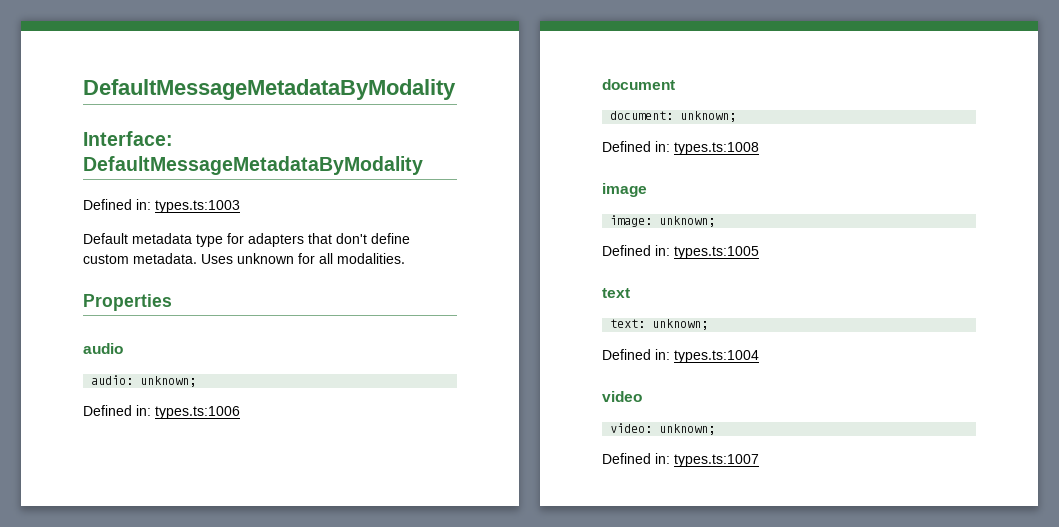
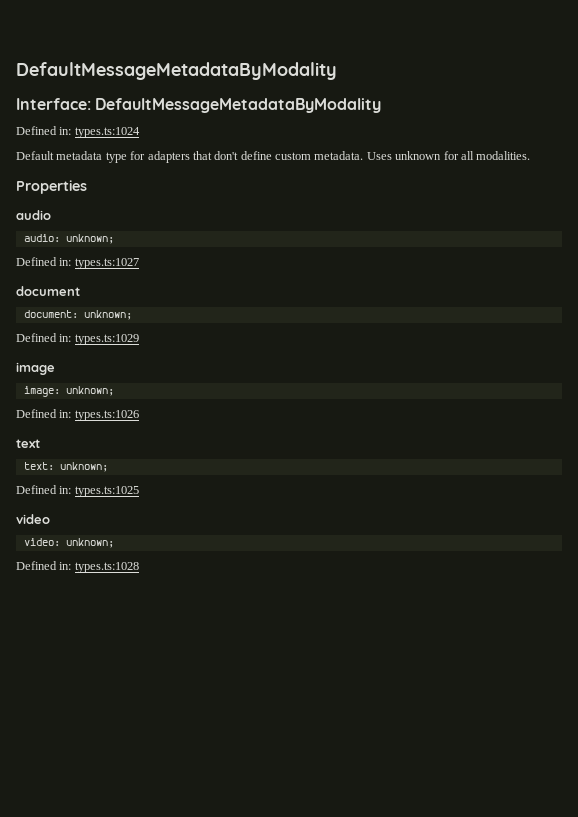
- Defined in: types.ts:1003
+ Defined in: types.ts:1024
- Defined in: types.ts:1006
+ Defined in: types.ts:1027
- Defined in: types.ts:1008
+ Defined in: types.ts:1029
- Defined in: types.ts:1005
+ Defined in: types.ts:1026
- Defined in: types.ts:1004
+ Defined in: types.ts:1025
- Defined in: types.ts:1007
+ Defined in: types.ts:1028

